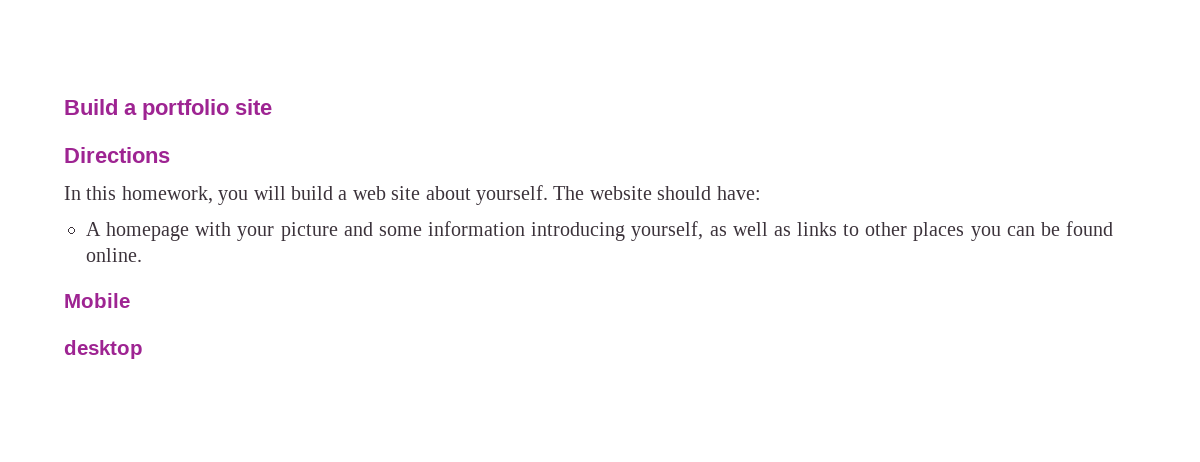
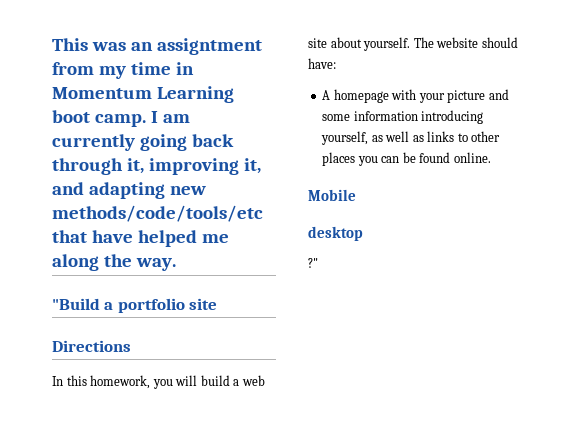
- Build a portfolio site
+ This was an assigntment from my time in Momentum Learning boot camp. I am currently going back through it, improving it, and adapting new methods/code/tools/etc that have helped me along the way.
+ "Build a portfolio site
+ ?"

